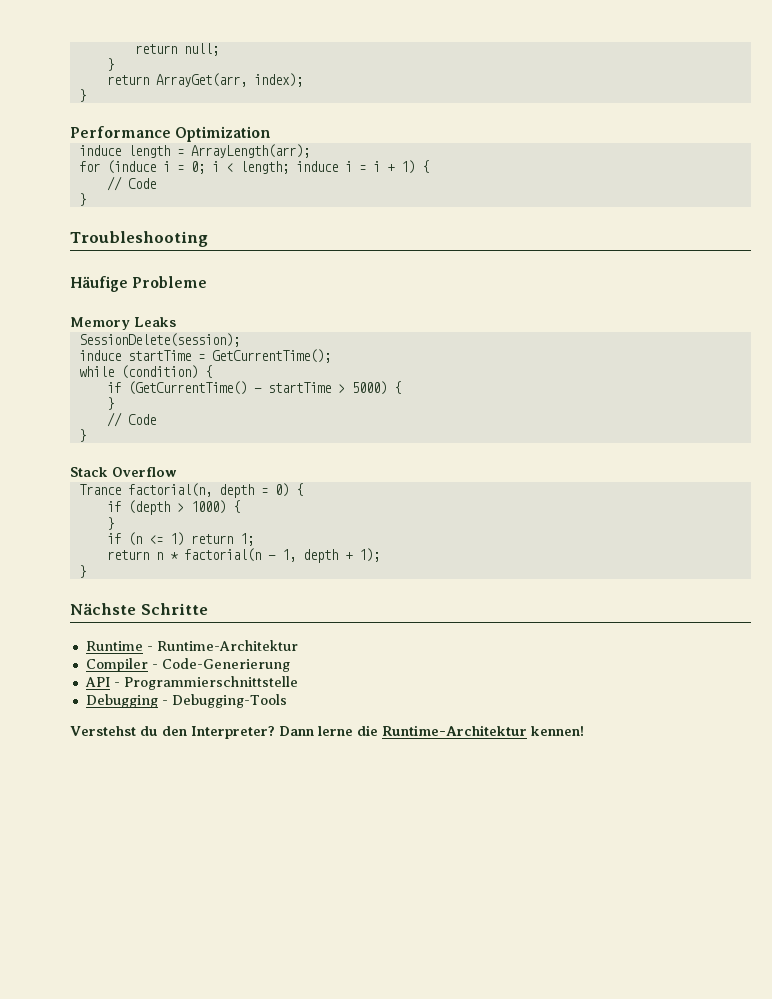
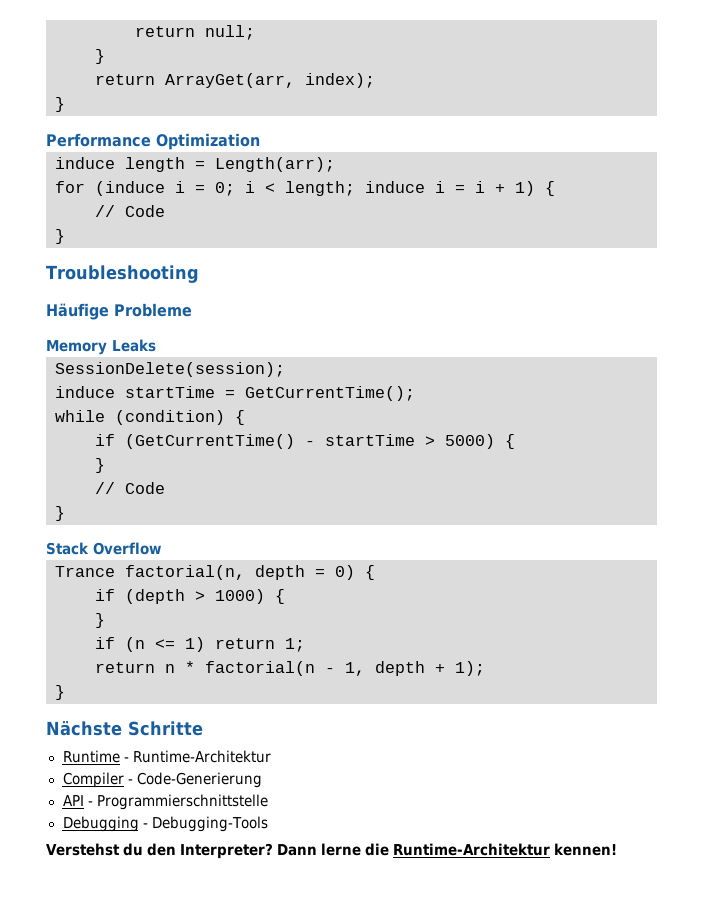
- induce length = ArrayLength(arr);
+ induce length = Length(arr);

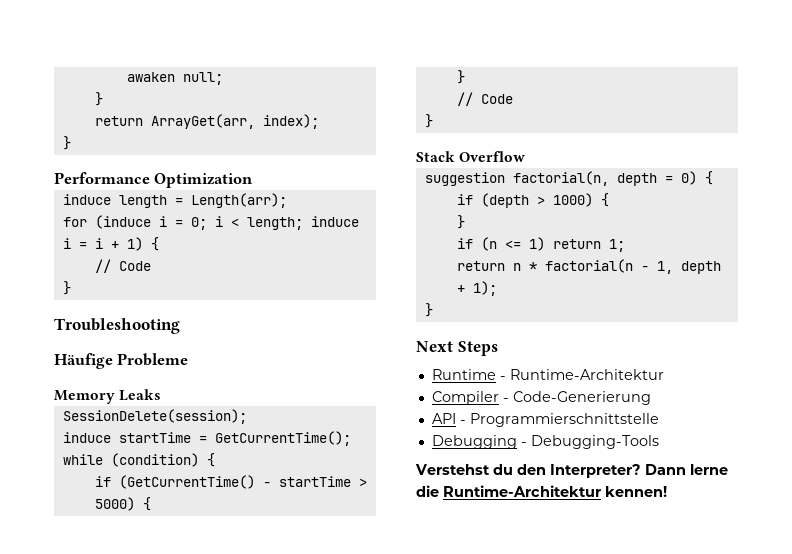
- return null;
+ awaken null;
- Trance factorial(n, depth = 0) {
+ suggestion factorial(n, depth = 0) {
- Nächste Schritte
+ Next Steps

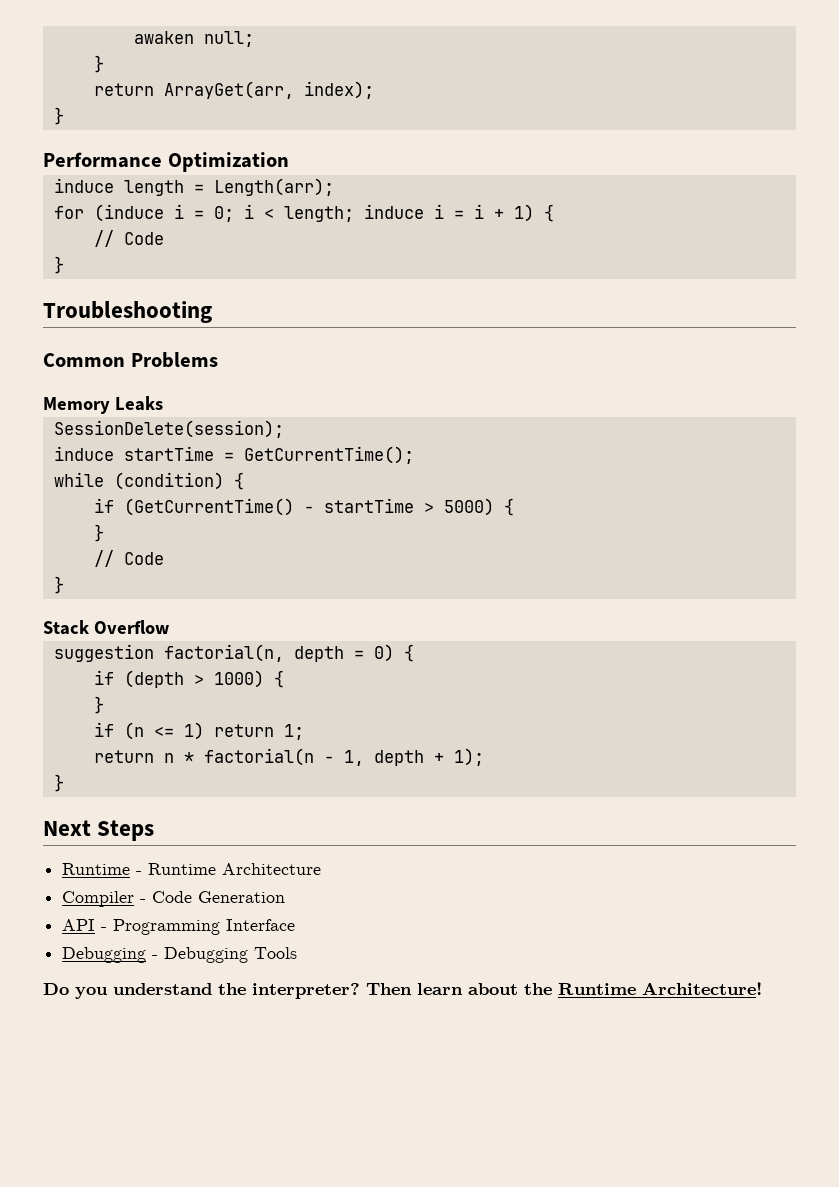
- Häufige Probleme
+ Common Problems
- Runtime - Runtime-Architektur
+ Runtime - Runtime Architecture
- Compiler - Code-Generierung
+ Compiler - Code Generation
- API - Programmierschnittstelle
+ API - Programming Interface
- Debugging - Debugging-Tools
- Verstehst du den Interpreter? Dann lerne die Runtime-Architektur kennen!
+ Debugging - Debugging Tools
+ Do you understand the interpreter? Then learn about the Runtime Architecture!

